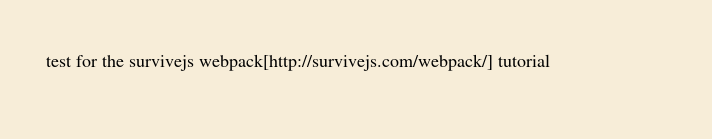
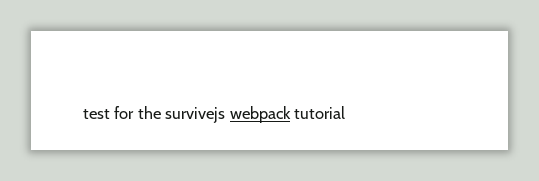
- test for the survivejs webpack[http://survivejs.com/webpack/] tutorial
+ test for the survivejs webpack tutorial

